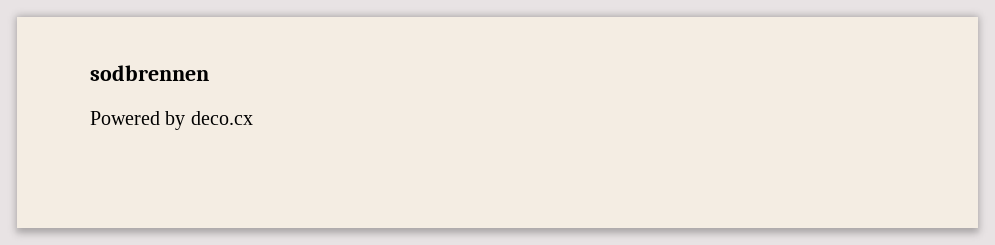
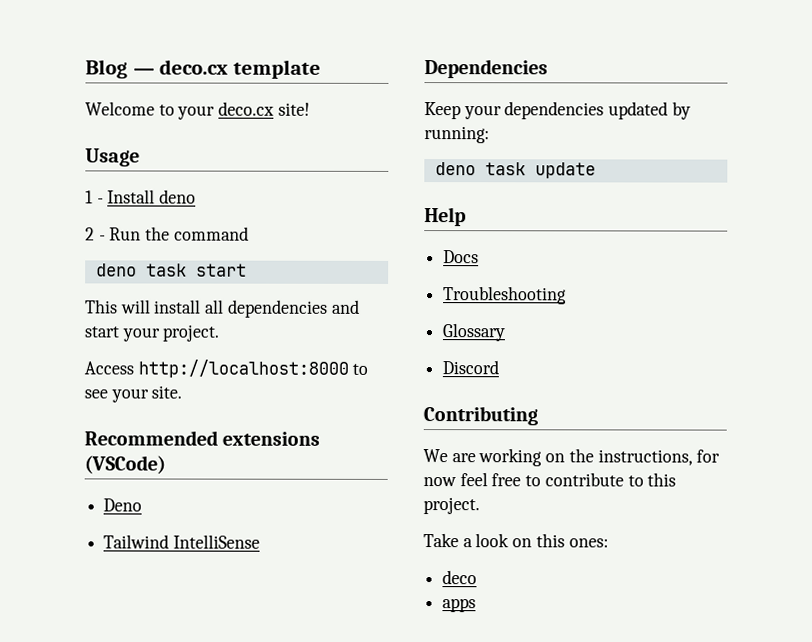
- sodbrennen
- Powered by deco.cx
+ Blog — deco.cx template
+ Welcome to your deco.cx site!
+ Usage
+ 1 - Install deno
+ 2 - Run the command
+ deno task start
+ This will install all dependencies and start your project.
+ Access http://localhost:8000 to see your site.
+ Recommended extensions (VSCode)
+ Deno
+ Tailwind IntelliSense
+ Dependencies
+ Keep your dependencies updated by running:
+ deno task update
+ Help
+ Docs
+ Troubleshooting
+ Glossary
+ Discord
+ Contributing
+ We are working on the instructions, for now feel free to contribute to this project.
+ Take a look on this ones:
+ deco
+ apps

